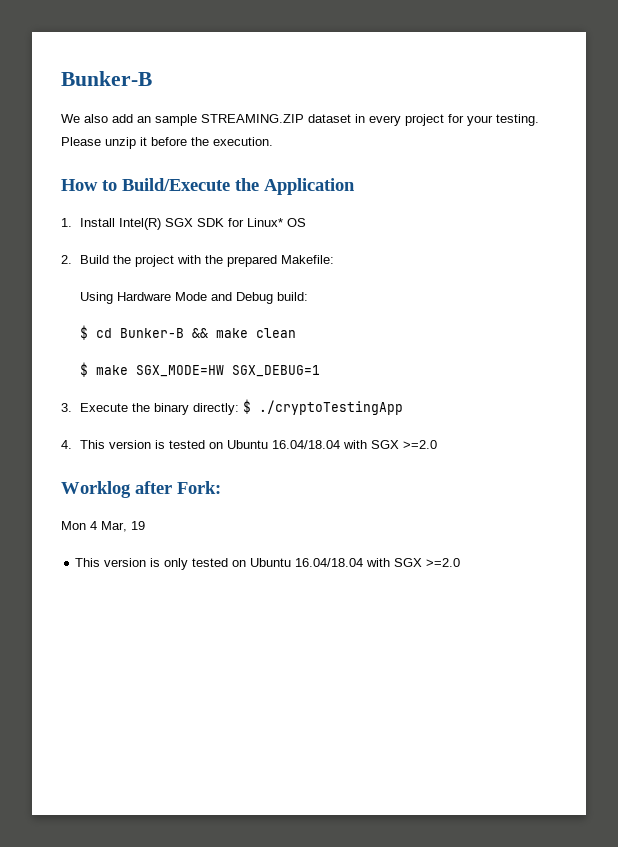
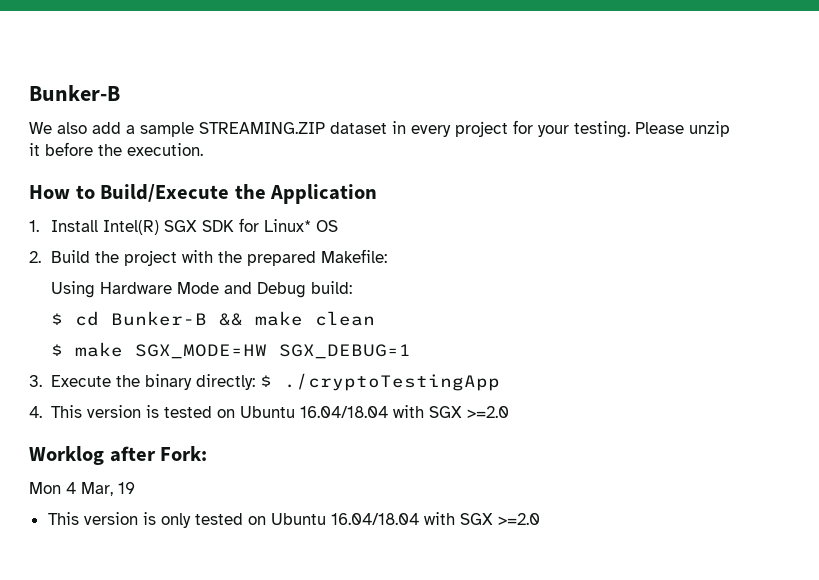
- We also add an sample STREAMING.ZIP dataset in every project for your testing.
+ We also add a sample STREAMING.ZIP dataset in every project for your testing.

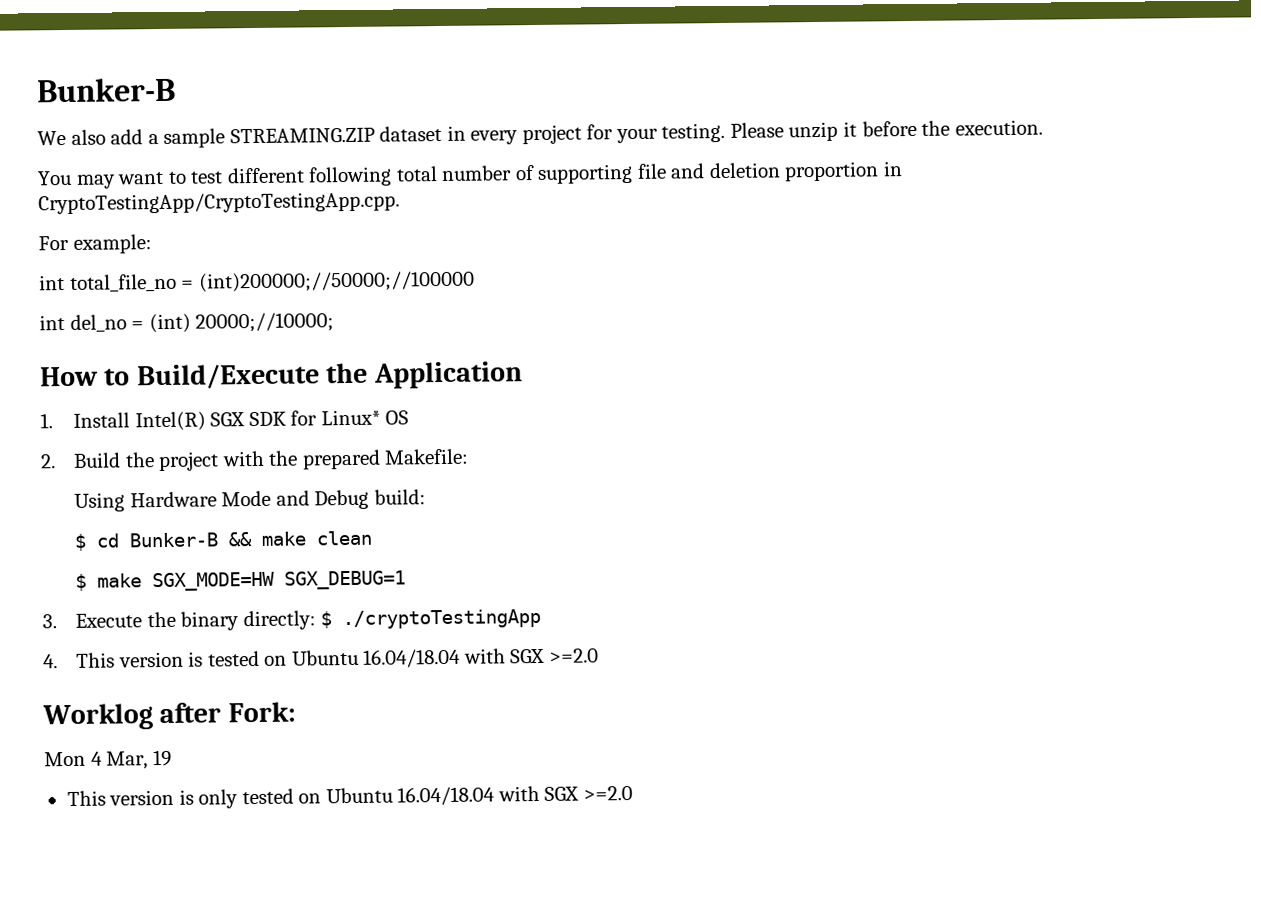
+ You may want to test different following total number of supporting file and deletion proportion in CryptoTestingApp/CryptoTestingApp.cpp.
+ For example:
+ int total_file_no = (int)200000;//50000;//100000
+ int del_no = (int) 20000;//10000;

